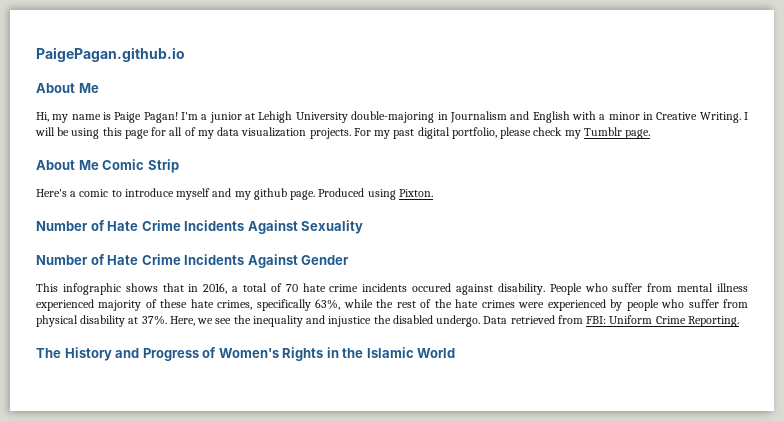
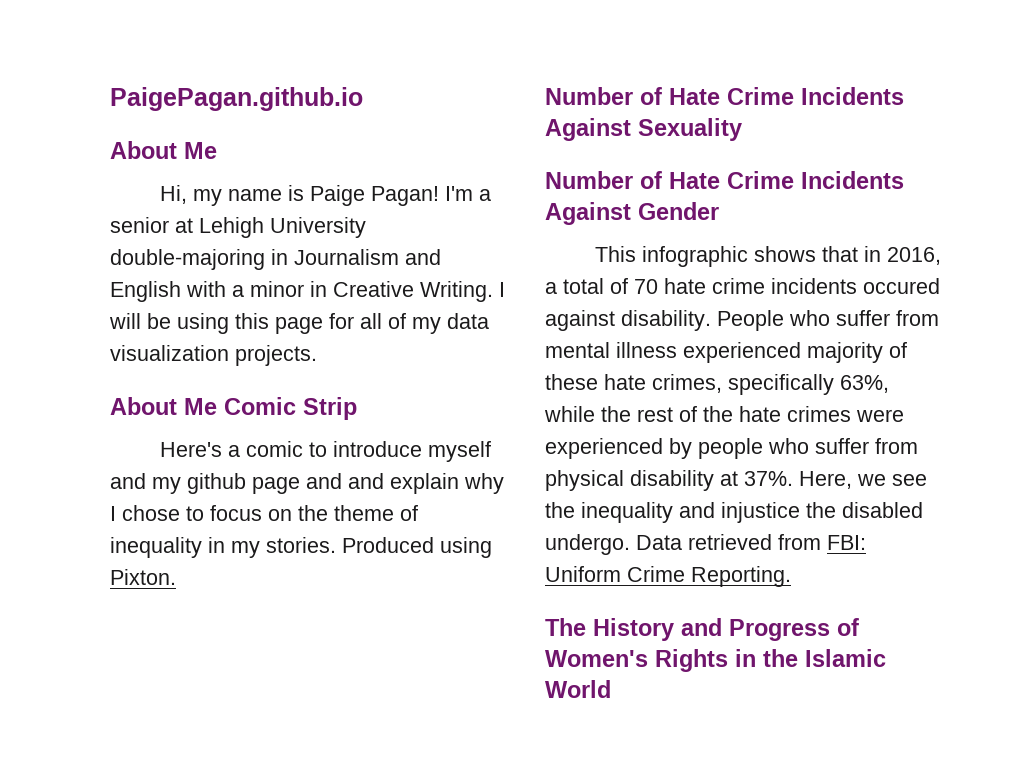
- I'm a junior at Lehigh University double-majoring in Journalism and English with a minor in Creative Writing.
+ I'm a senior at Lehigh University double-majoring in Journalism and English with a minor in Creative Writing.
- For my past digital portfolio, please check my Tumblr page.
- Here's a comic to introduce myself and my github page.
+ Here's a comic to introduce myself and my github page and and explain why I chose to focus on the theme of inequality in my stories.

